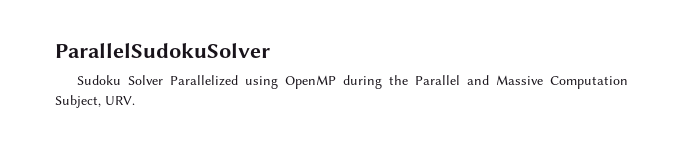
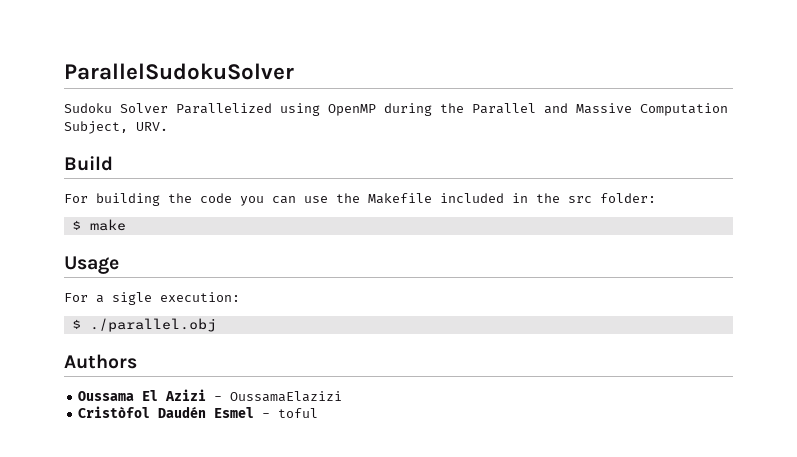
+ Build
+ For building the code you can use the Makefile included in the src folder:
+ $ make
+ Usage
+ For a sigle execution:
+ $ ./parallel.obj
+ Authors
+ Oussama El Azizi - OussamaElazizi
+ Cristòfol Daudén Esmel - toful

